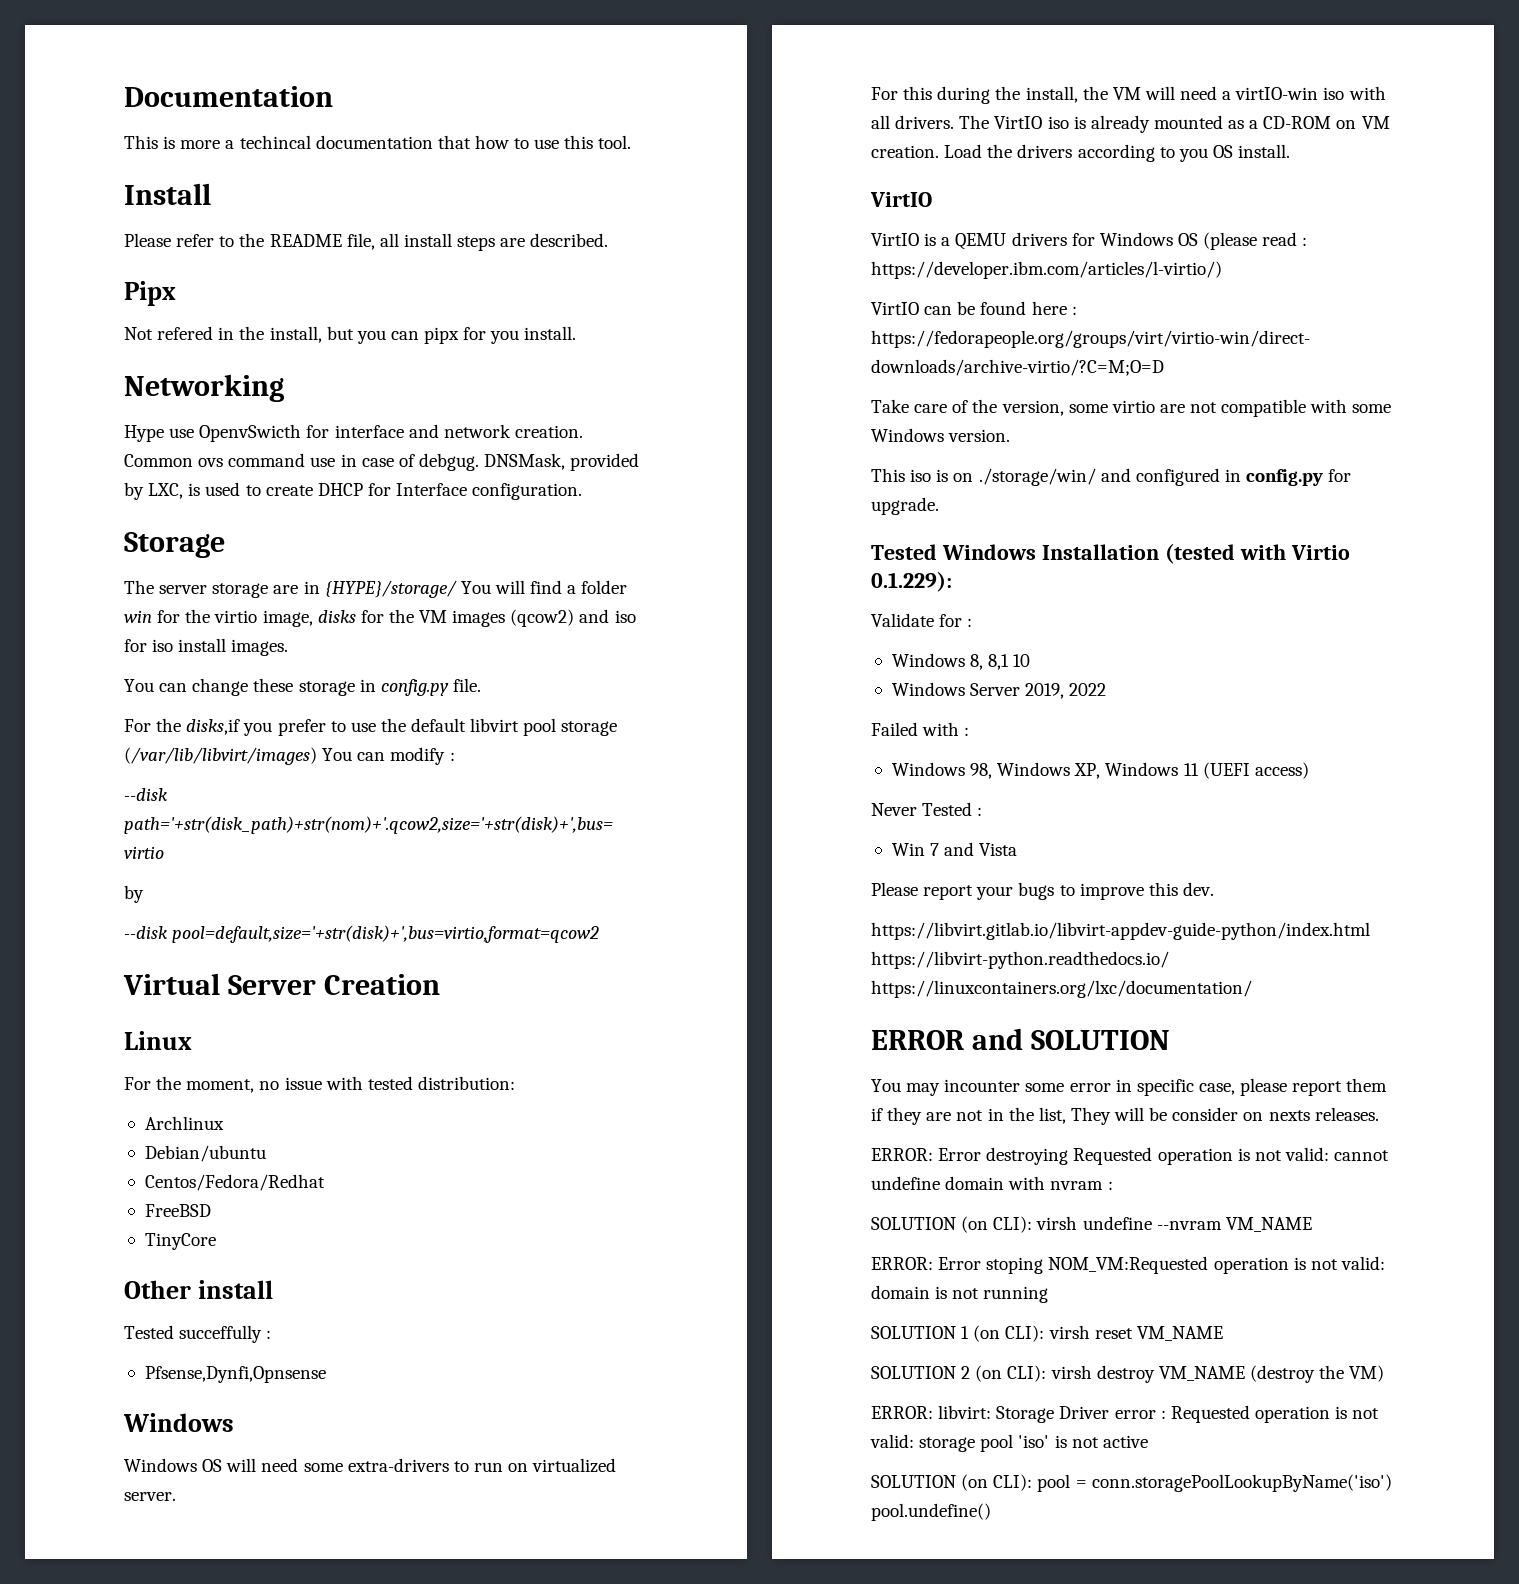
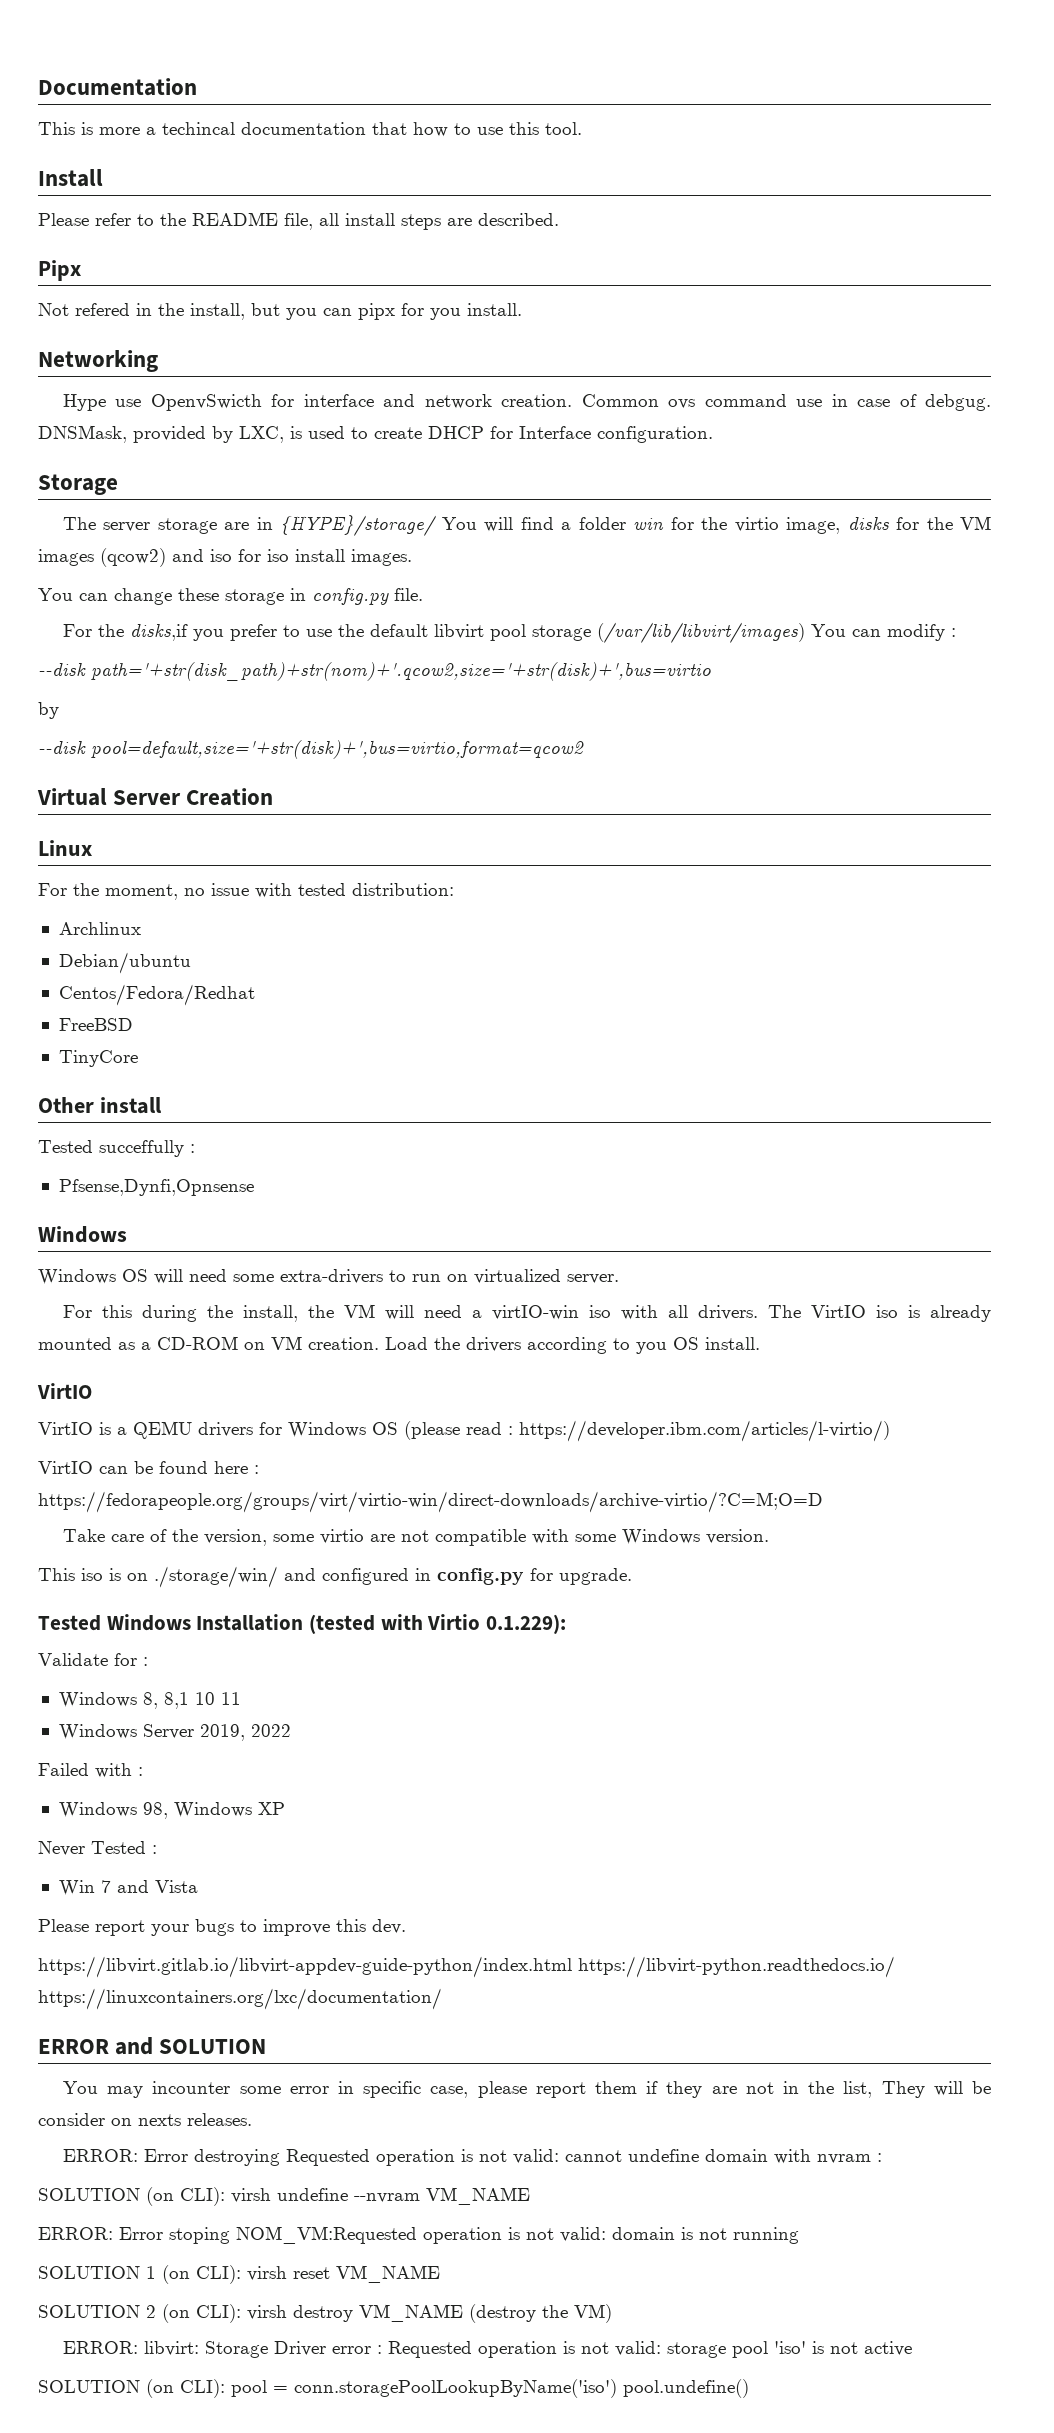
- Windows 8, 8,1 10
+ Windows 8, 8,1 10 11
- Windows 98, Windows XP, Windows 11 (UEFI access)
+ Windows 98, Windows XP

